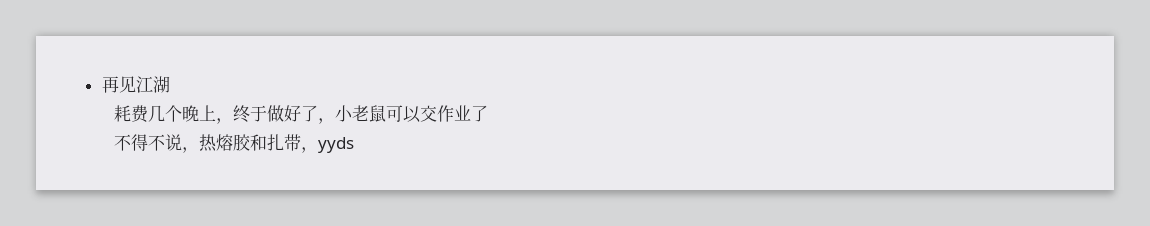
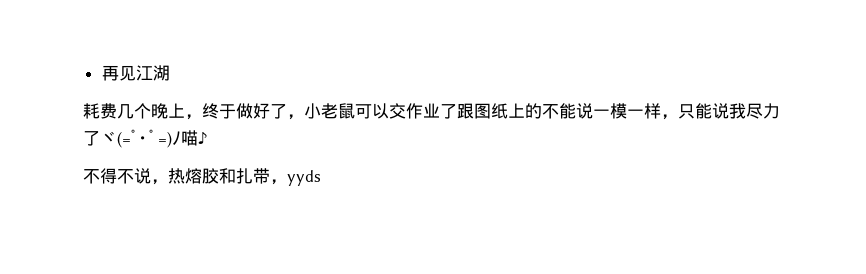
- 耗费几个晚上，终于做好了，小老鼠可以交作业了
+ 耗费几个晚上，终于做好了，小老鼠可以交作业了跟图纸上的不能说一模一样，只能说我尽力了ヾ(=ﾟ･ﾟ=)ﾉ喵♪

